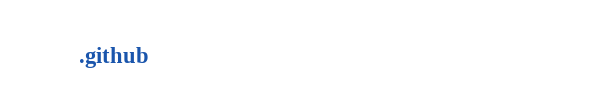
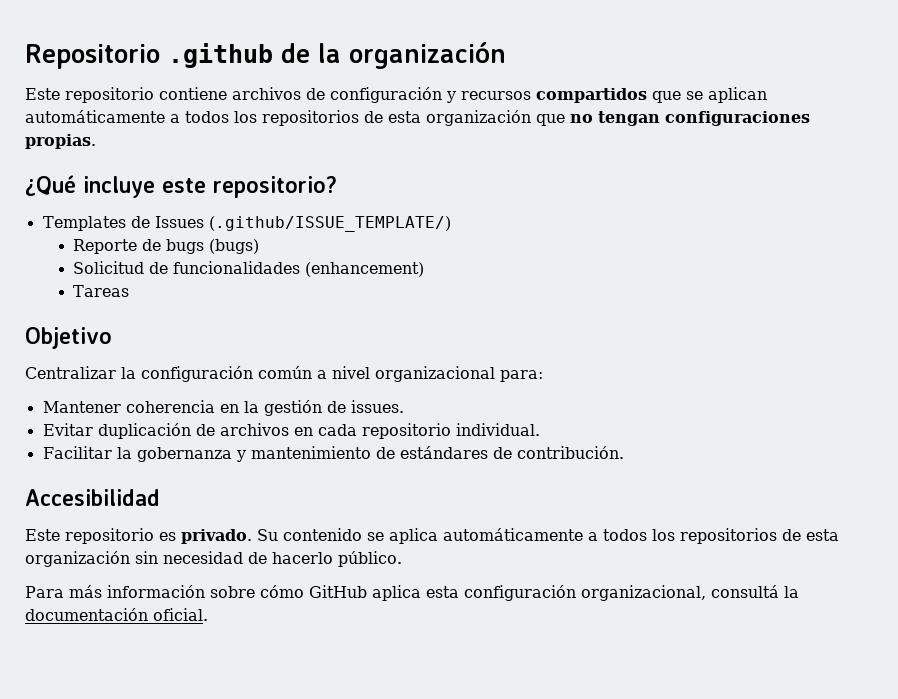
- .github
+ Repositorio .github de la organización
+ Este repositorio contiene archivos de configuración y recursos compartidos que se aplican automáticamente a todos los repositorios de esta organización que no tengan configuraciones propias.
+ ¿Qué incluye este repositorio?
+ Templates de Issues (.github/ISSUE_TEMPLATE/)
+ Reporte de bugs (bugs)
+ Solicitud de funcionalidades (enhancement)
+ Tareas
+ Objetivo
+ Centralizar la configuración común a nivel organizacional para:
+ Mantener coherencia en la gestión de issues.
+ Evitar duplicación de archivos en cada repositorio individual.
+ Facilitar la gobernanza y mantenimiento de estándares de contribución.
+ Accesibilidad
+ Este repositorio es privado. Su contenido se aplica automáticamente a todos los repositorios de esta organización sin necesidad de hacerlo público.
+ Para más información sobre cómo GitHub aplica esta configuración organizacional, consultá la documentación oficial.

